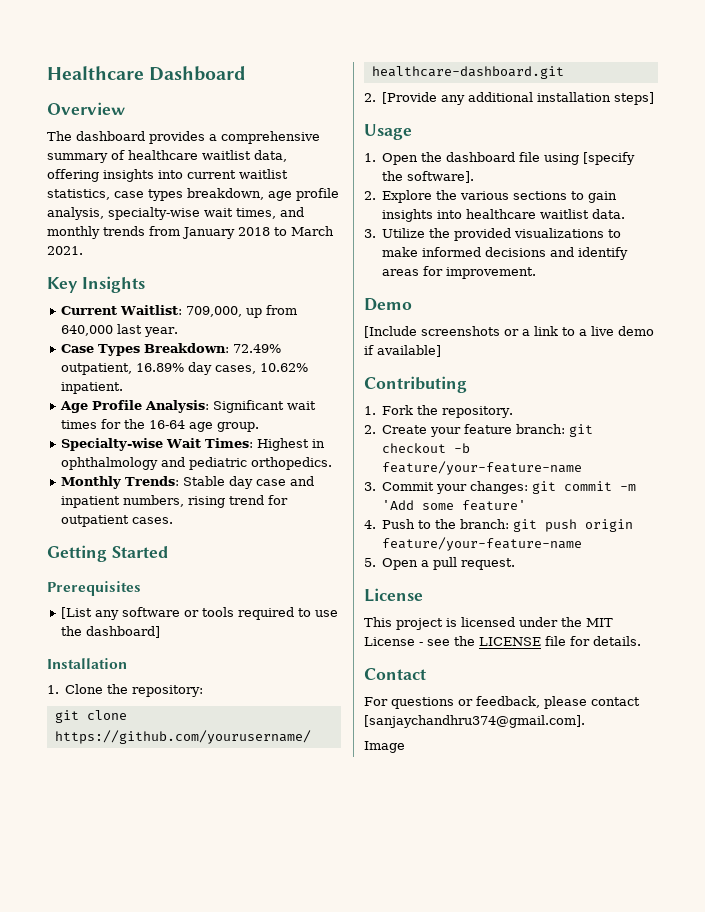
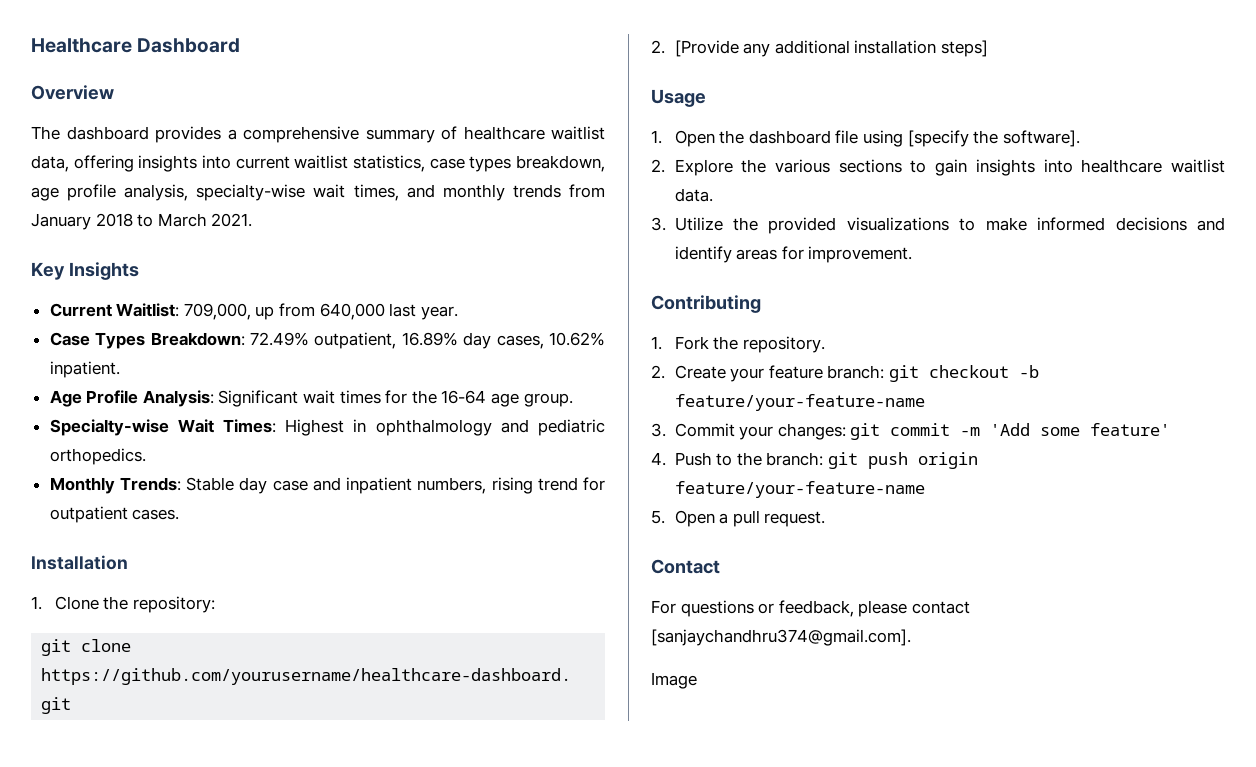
- Getting Started
- Prerequisites
- [List any software or tools required to use the dashboard]
- Demo
- [Include screenshots or a link to a live demo if available]
  5. Open a pull request.
- License
- This project is licensed under the MIT License - see the LICENSE file for details.

